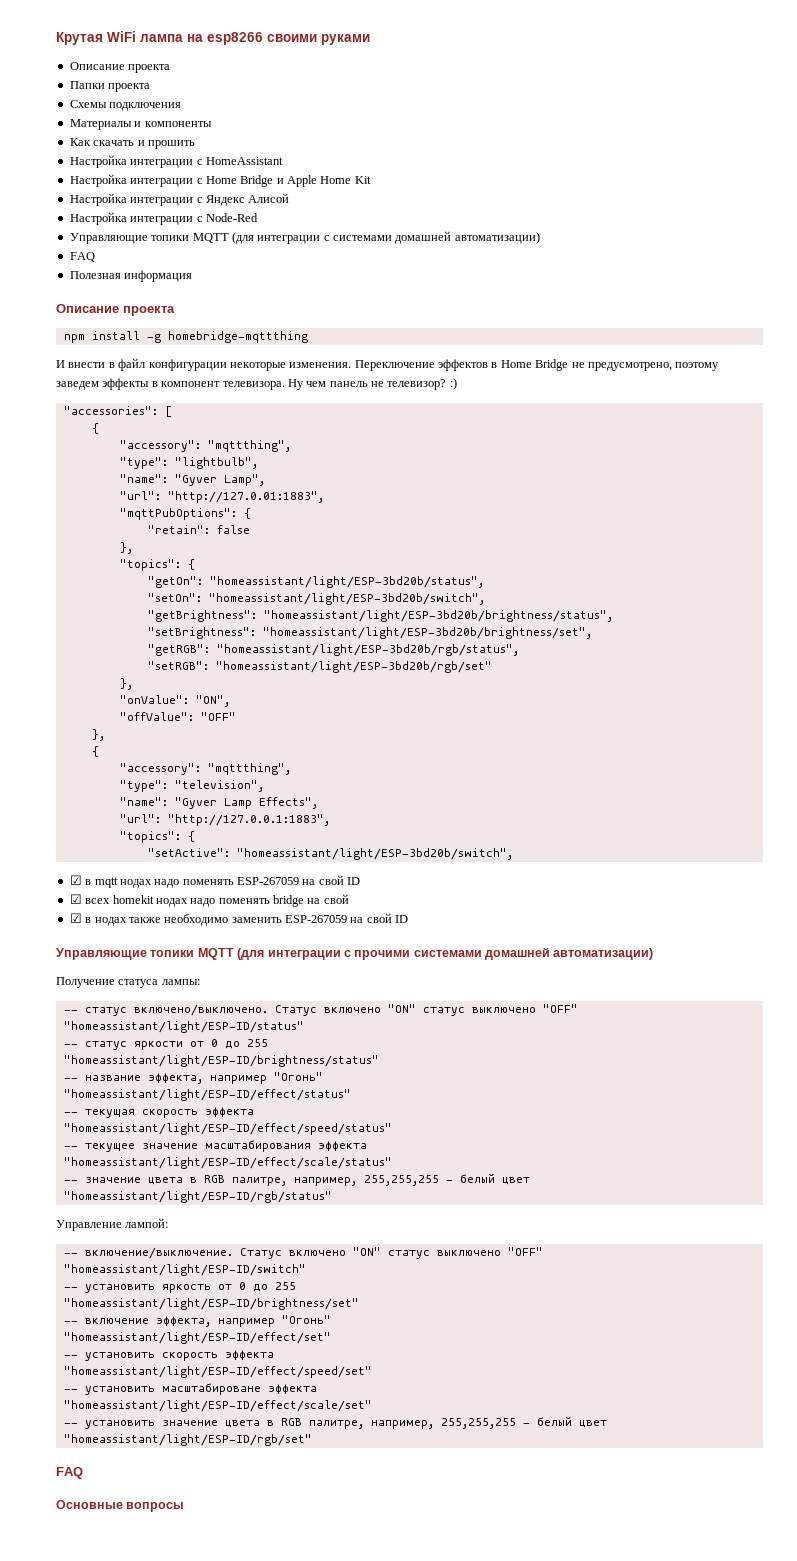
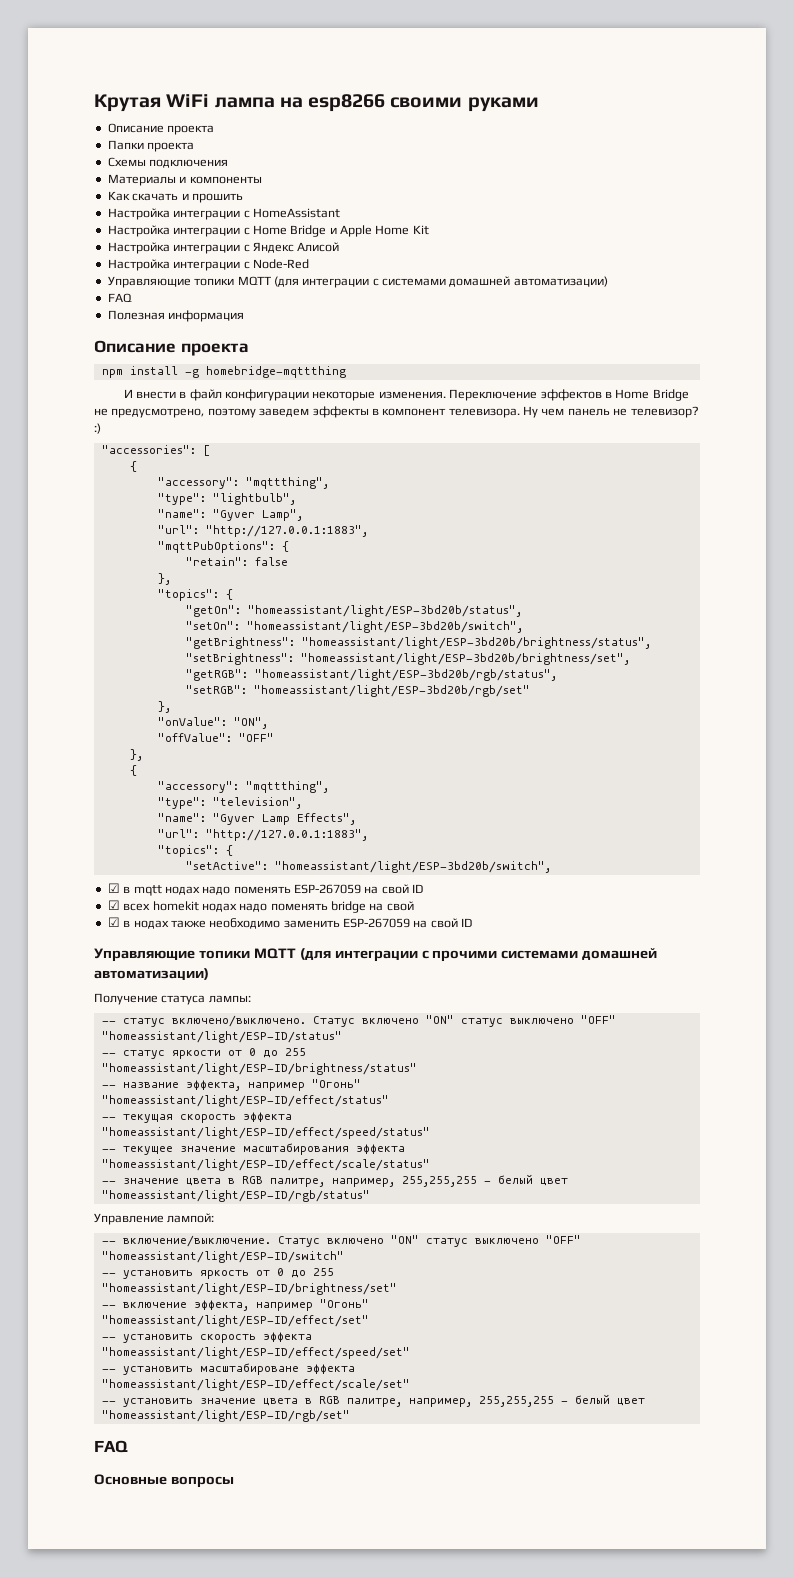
  "name": "Gyver Lamp",
- "url": "http://127.0.01:1883",
+ "url": "http://127.0.0.1:1883",

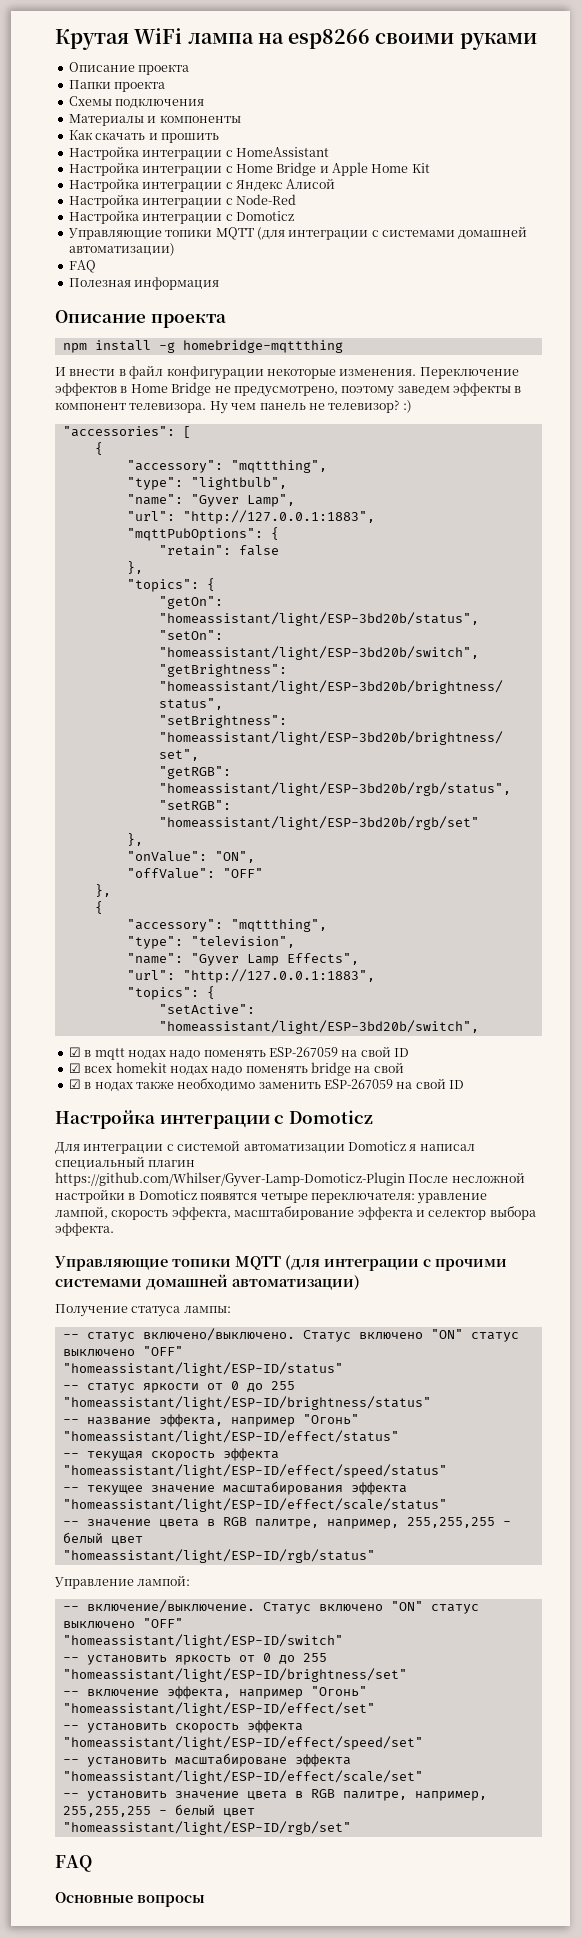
  Настройка интеграции с Node-Red
+ Настройка интеграции с Domoticz
  ☑ в нодах также необходимо заменить ESP-267059 на свой ID
+ Настройка интеграции с Domoticz
+ Для интеграции с системой автоматизации Domoticz я написал специальный плагин https://github.com/Whilser/Gyver-Lamp-Domoticz-Plugin После несложной настройки в Domoticz появятся четыре переключателя: уравление лампой, скорость эффекта, масштабирование эффекта и селектор выбора эффекта.

